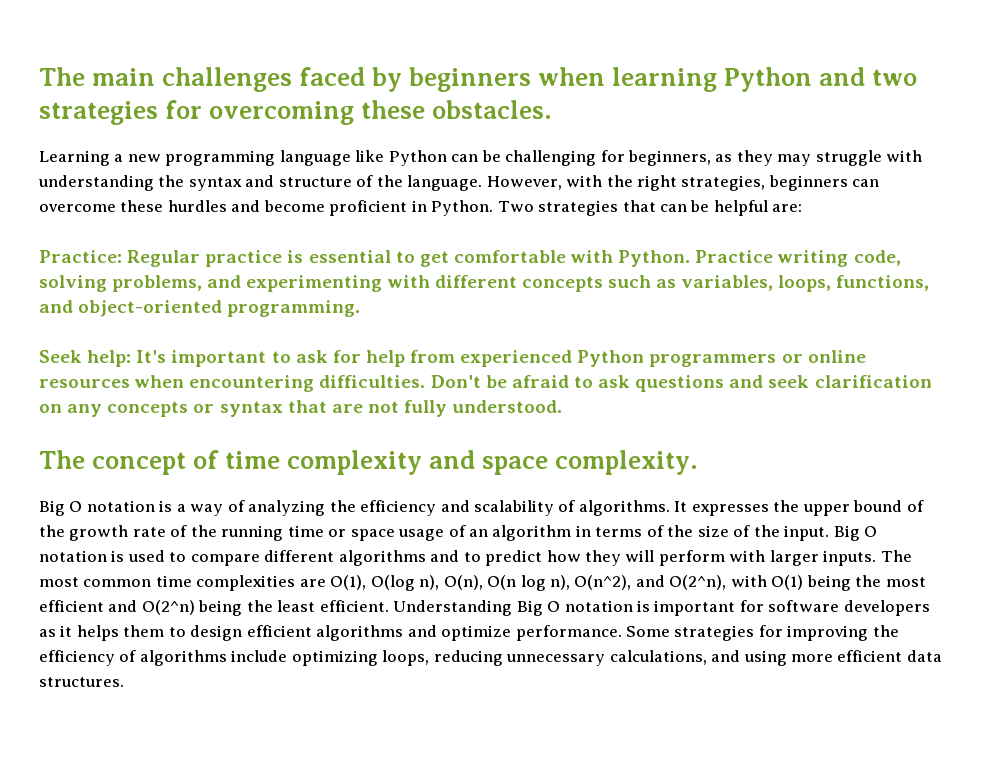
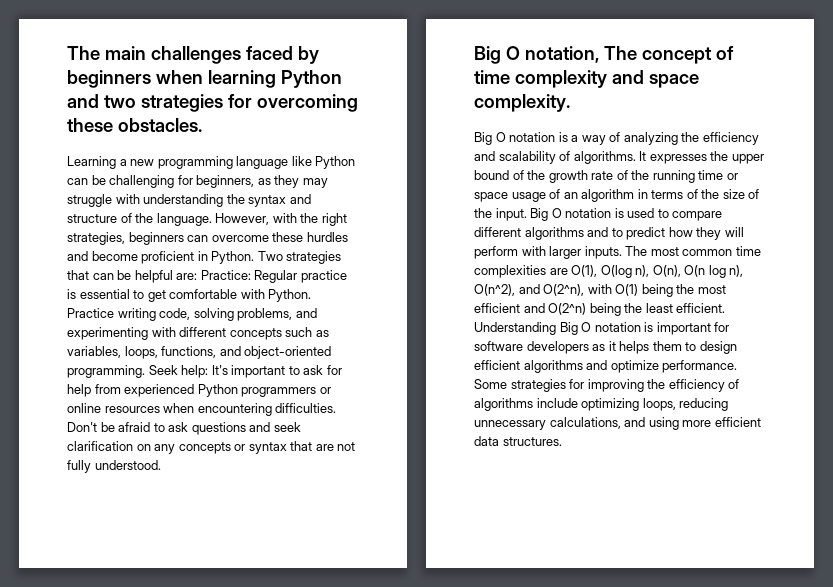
- Two strategies that can be helpful are:
- Practice: Regular practice is essential to get comfortable with Python.
+ Two strategies that can be helpful are: Practice: Regular practice is essential to get comfortable with Python.
- Practice writing code, solving problems, and experimenting with different concepts such as variables, loops, functions, and object-oriented programming.
- Seek help: It's important to ask for help from experienced Python programmers or online resources when encountering difficulties.
+ Practice writing code, solving problems, and experimenting with different concepts such as variables, loops, functions, and object-oriented programming. Seek help: It's important to ask for help from experienced Python programmers or online resources when encountering difficulties.
- The concept of time complexity and space complexity.
+ Big O notation, The concept of time complexity and space complexity.

